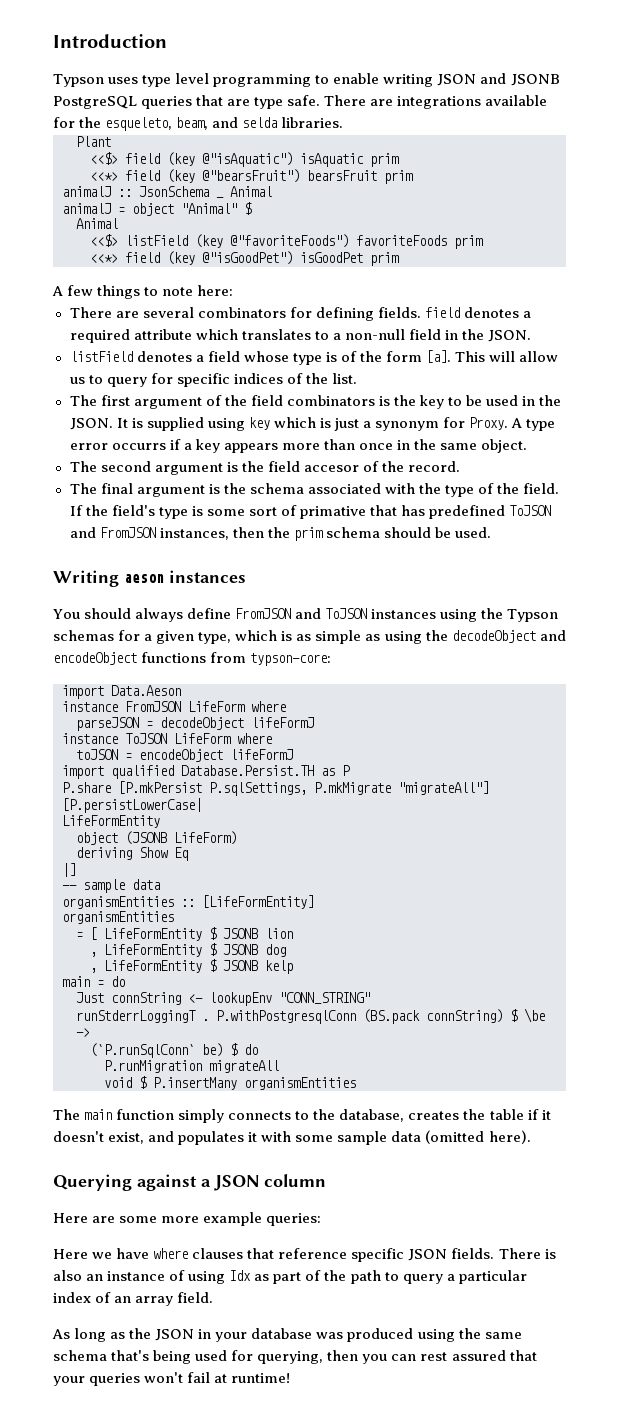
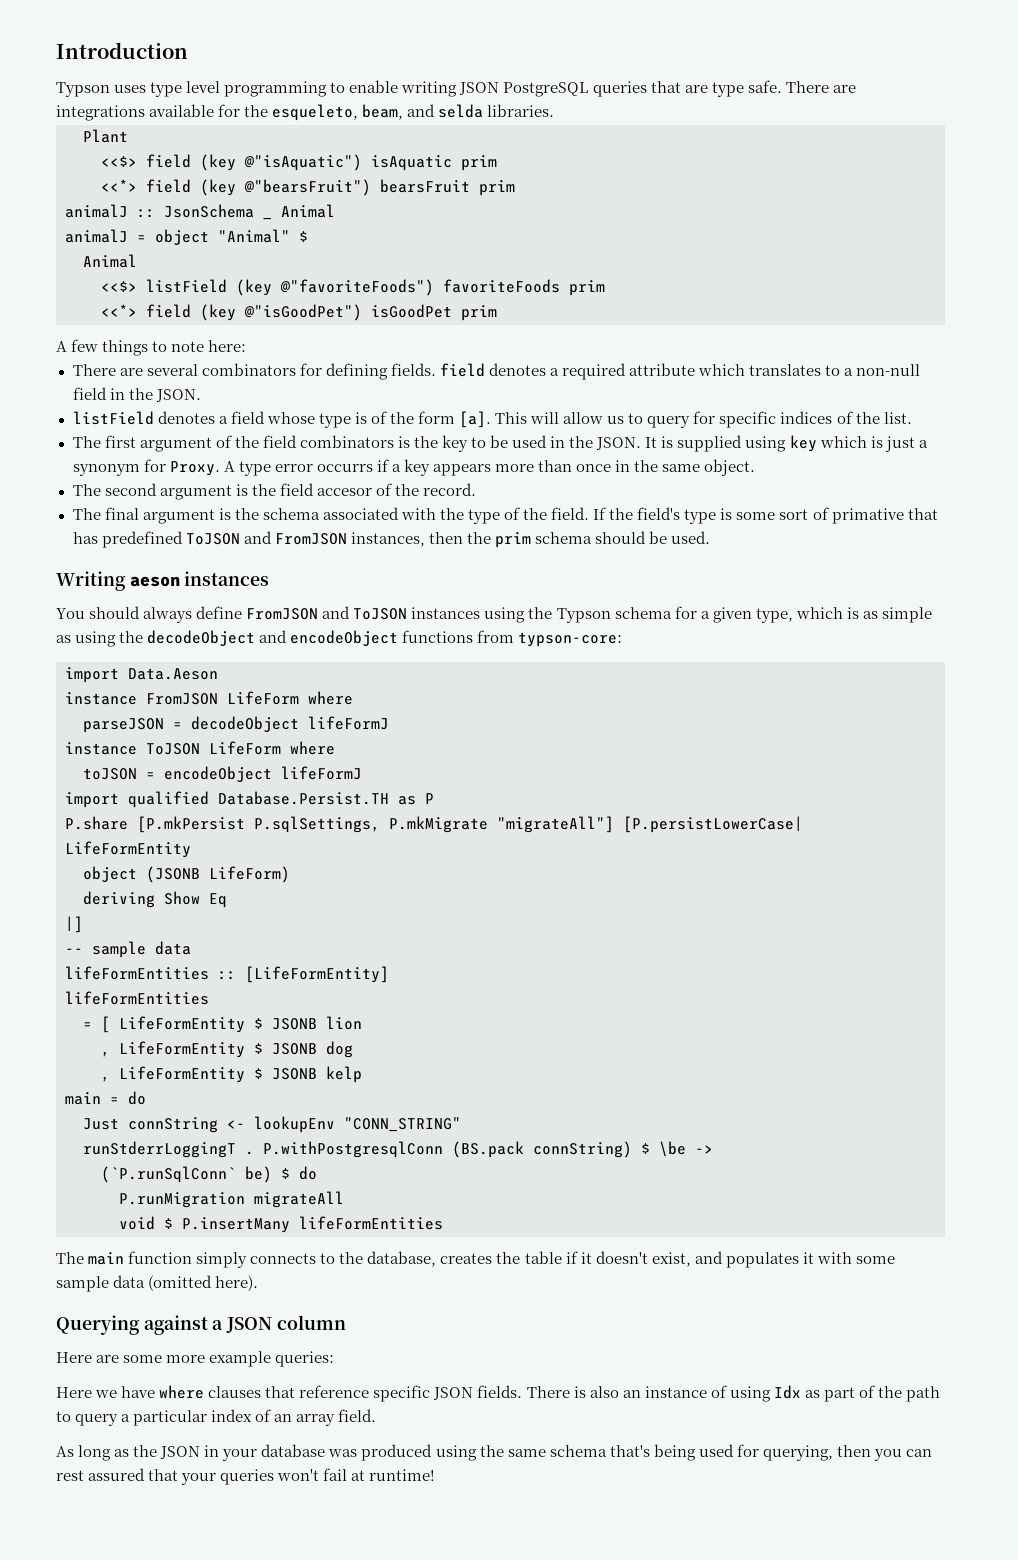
- Typson uses type level programming to enable writing JSON and JSONB PostgreSQL queries that are type safe.
+ Typson uses type level programming to enable writing JSON PostgreSQL queries that are type safe.
- You should always define FromJSON and ToJSON instances using the Typson schemas for a given type, which is as simple as using the decodeObject and encodeObject functions from typson-core:
+ You should always define FromJSON and ToJSON instances using the Typson schema for a given type, which is as simple as using the decodeObject and encodeObject functions from typson-core:
- organismEntities :: [LifeFormEntity]
- organismEntities
+ lifeFormEntities :: [LifeFormEntity]
+ lifeFormEntities
- void $ P.insertMany organismEntities
+ void $ P.insertMany lifeFormEntities

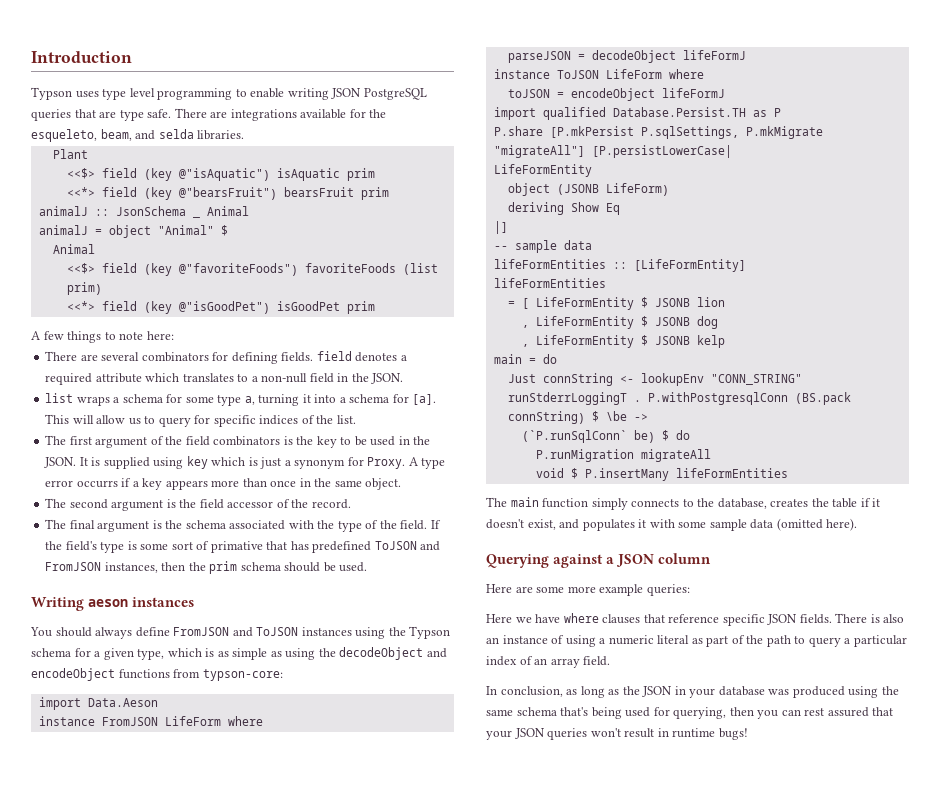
- <<$> listField (key @"favoriteFoods") favoriteFoods prim
+ <<$> field (key @"favoriteFoods") favoriteFoods (list prim)
- listField denotes a field whose type is of the form [a].
+ list wraps a schema for some type a, turning it into a schema for [a].
- The second argument is the field accesor of the record.
+ The second argument is the field accessor of the record.
- There is also an instance of using Idx as part of the path to query a particular index of an array field.
+ There is also an instance of using a numeric literal as part of the path to query a particular index of an array field.
- As long as the JSON in your database was produced using the same schema that's being used for querying, then you can rest assured that your queries won't fail at runtime!
+ In conclusion, as long as the JSON in your database was produced using the same schema that's being used for querying, then you can rest assured that your JSON queries won't result in runtime bugs!

